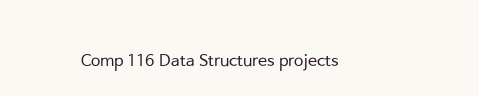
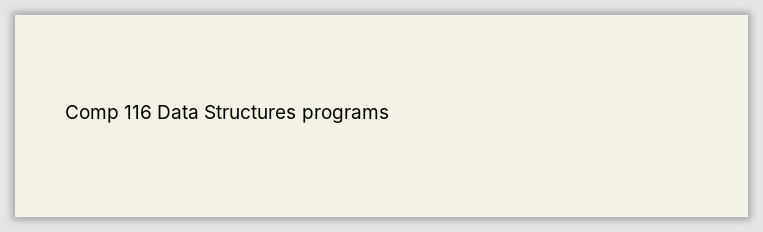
- Comp 116 Data Structures projects
+ Comp 116 Data Structures programs

